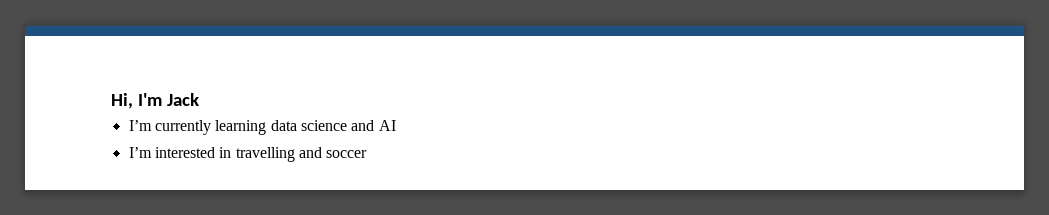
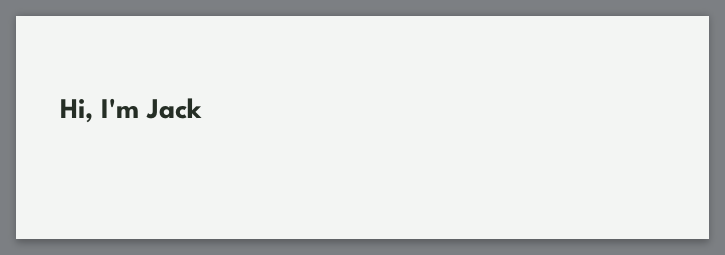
- I’m currently learning data science and AI
- I’m interested in travelling and soccer

